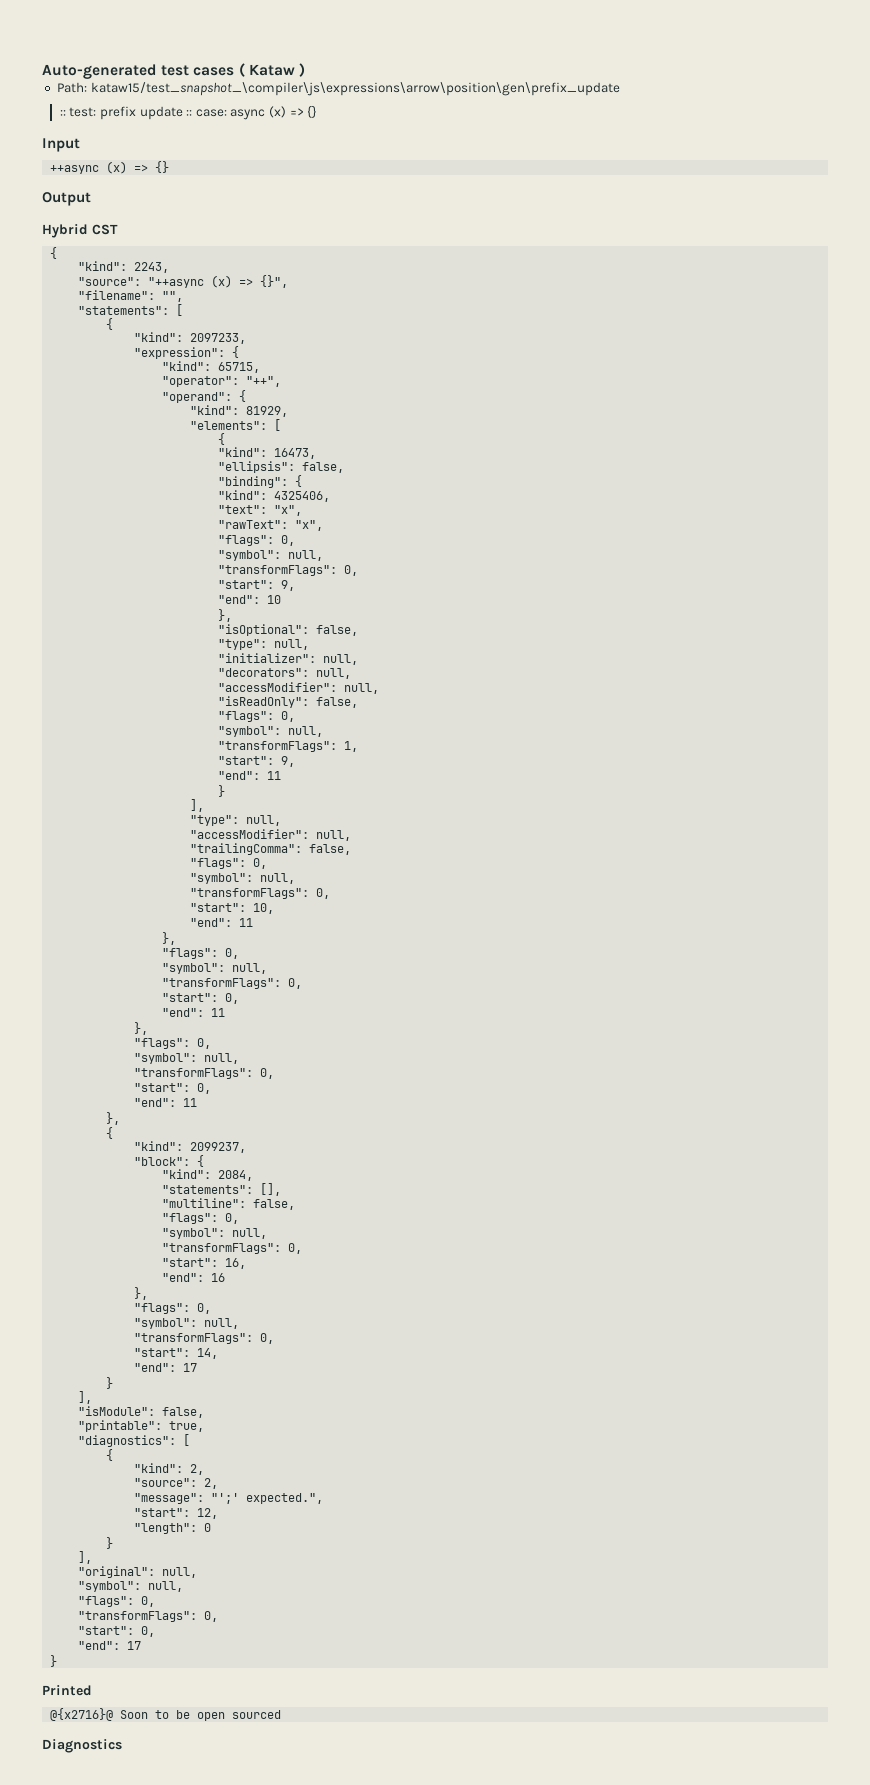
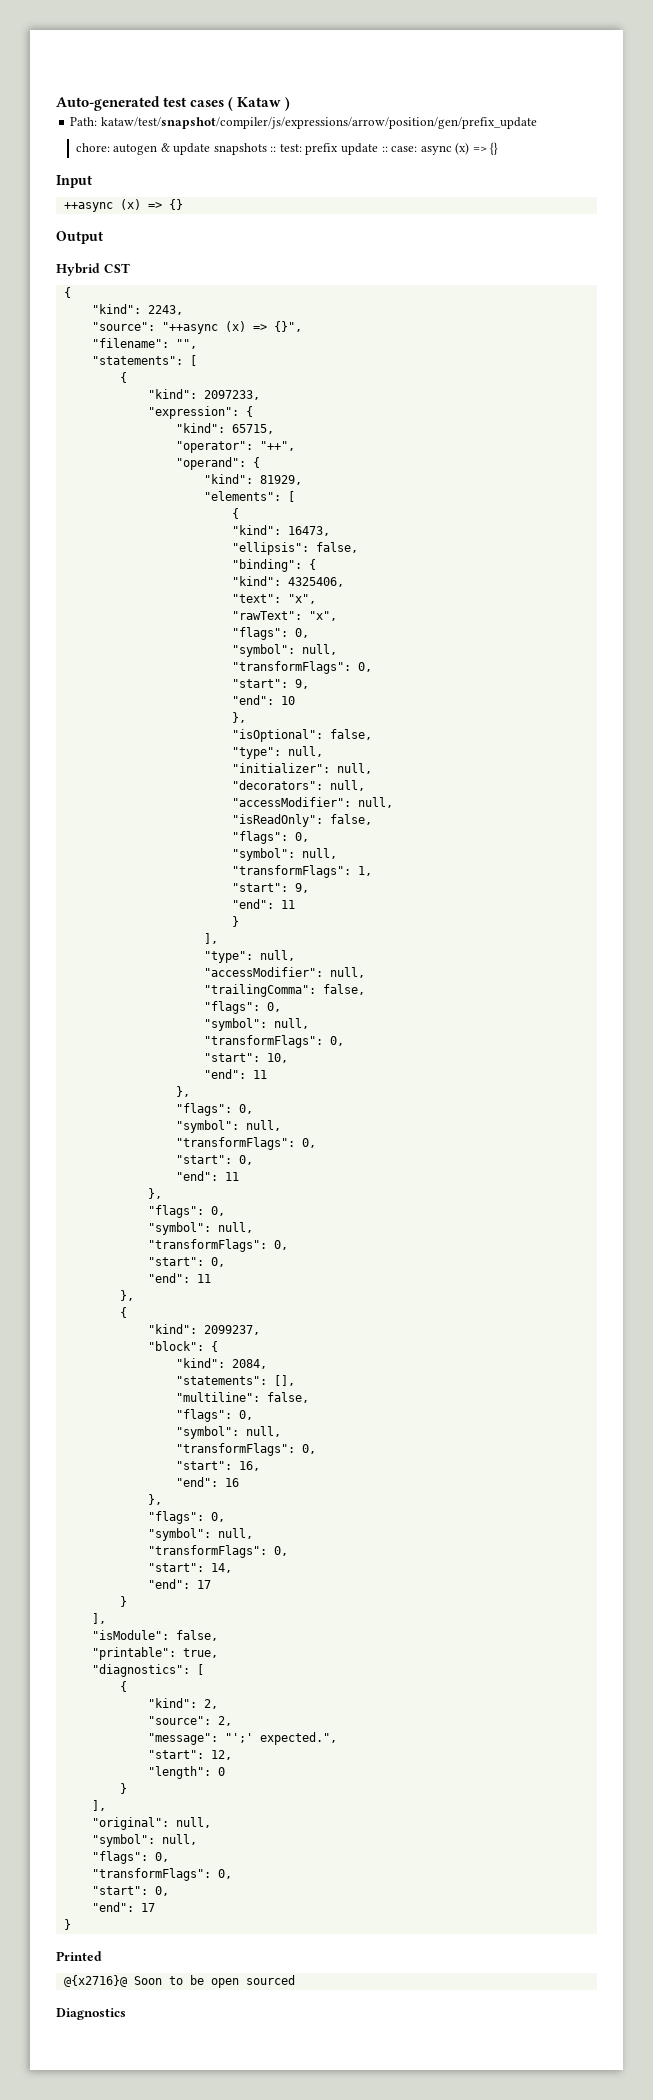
- Path: kataw15/test_snapshot_\compiler\js\expressions\arrow\position\gen\prefix_update
- :: test: prefix update :: case: async (x) => {}
+ Path: kataw/test/snapshot/compiler/js/expressions/arrow/position/gen/prefix_update
+ chore: autogen & update snapshots :: test: prefix update :: case: async (x) => {}

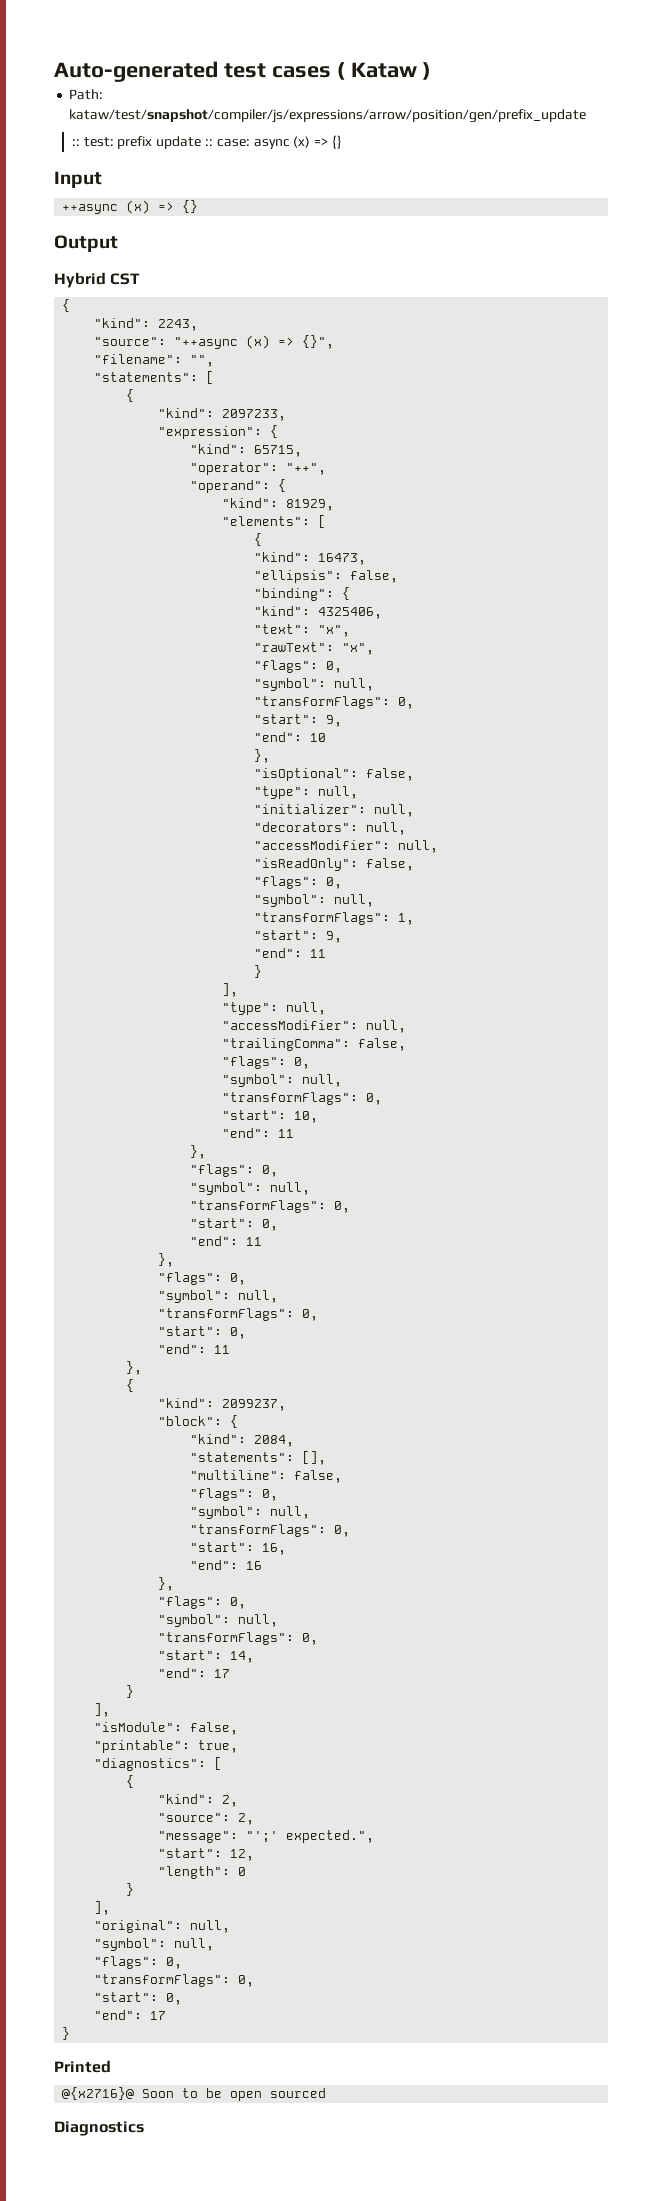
- chore: autogen & update snapshots :: test: prefix update :: case: async (x) => {}
+ :: test: prefix update :: case: async (x) => {}

